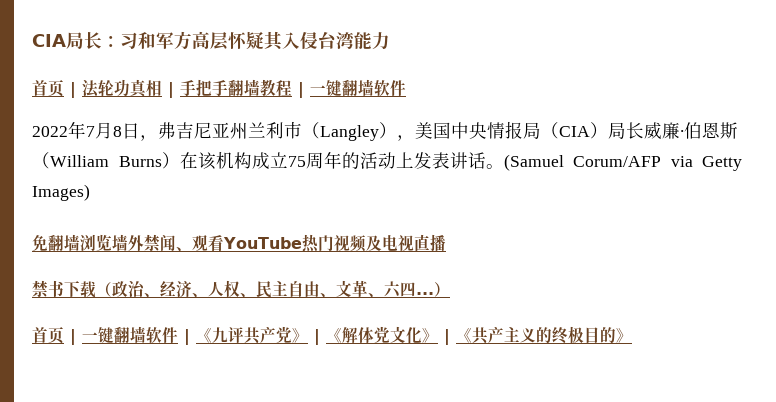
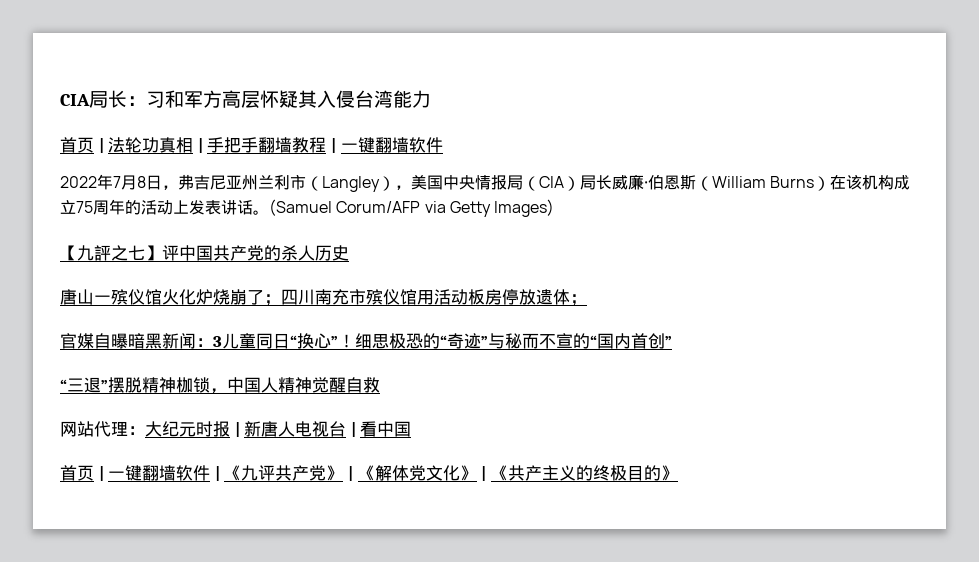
- 免翻墙浏览墙外禁闻、观看YouTube热门视频及电视直播
- 禁书下载（政治、经济、人权、民主自由、文革、六四...）
+ 【九評之七】评中国共产党的杀人历史
+ 唐山一殡仪馆火化炉烧崩了；四川南充市殡仪馆用活动板房停放遗体；
+ 官媒自曝暗黑新闻：3儿童同日“换心”！细思极恐的“奇迹”与秘而不宣的“国内首创”
+ “三退”摆脱精神枷锁，中国人精神觉醒自救
+ 网站代理：大纪元时报 | 新唐人电视台 | 看中国

